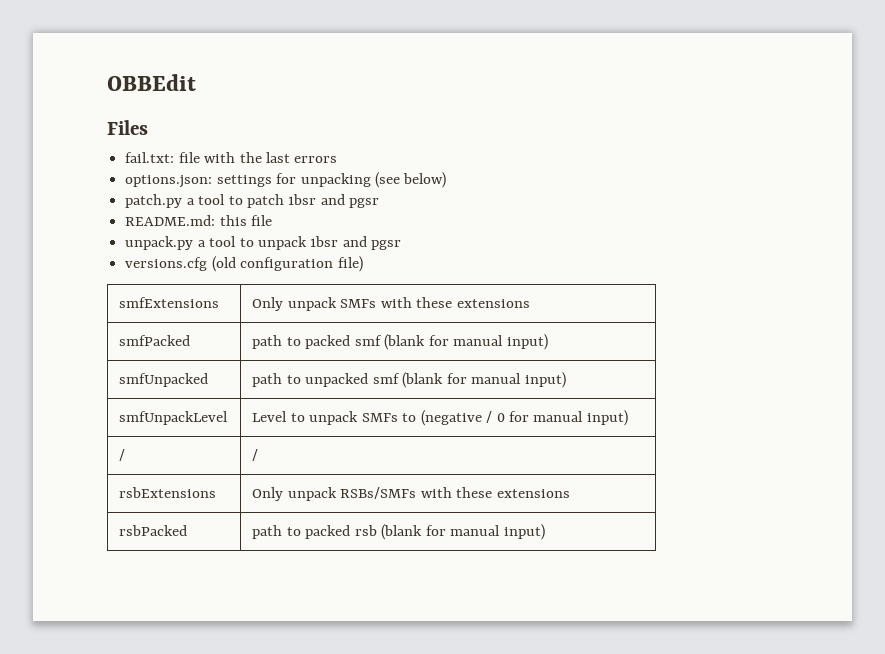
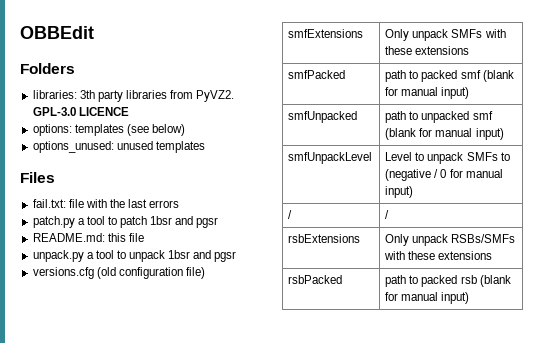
+ Folders
+ libraries: 3th party libraries from PyVZ2. GPL-3.0 LICENCE
+ options: templates (see below)
+ options_unused: unused templates
- options.json: settings for unpacking (see below)

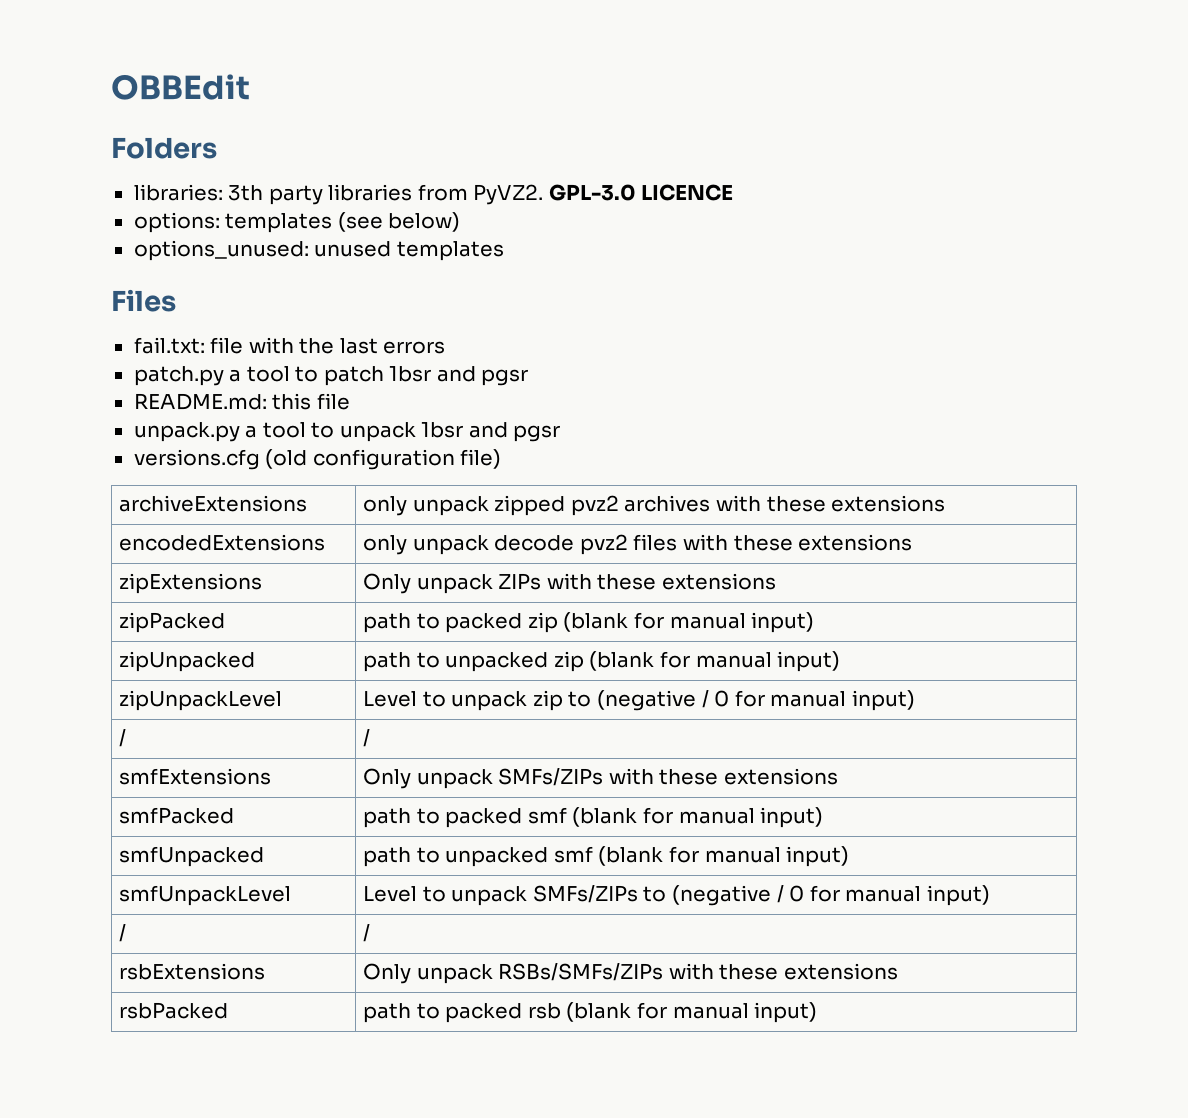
+ archiveExtensions | only unpack zipped pvz2 archives with these extensions
+ encodedExtensions | only unpack decode pvz2 files with these extensions
+ zipExtensions | Only unpack ZIPs with these extensions
+ zipPacked | path to packed zip (blank for manual input)
+ zipUnpacked | path to unpacked zip (blank for manual input)
+ zipUnpackLevel | Level to unpack zip to (negative / 0 for manual input)
+ / | /
- smfExtensions | Only unpack SMFs with these extensions
+ smfExtensions | Only unpack SMFs/ZIPs with these extensions
- smfUnpackLevel | Level to unpack SMFs to (negative / 0 for manual input)
+ smfUnpackLevel | Level to unpack SMFs/ZIPs to (negative / 0 for manual input)
- rsbExtensions | Only unpack RSBs/SMFs with these extensions
+ rsbExtensions | Only unpack RSBs/SMFs/ZIPs with these extensions

